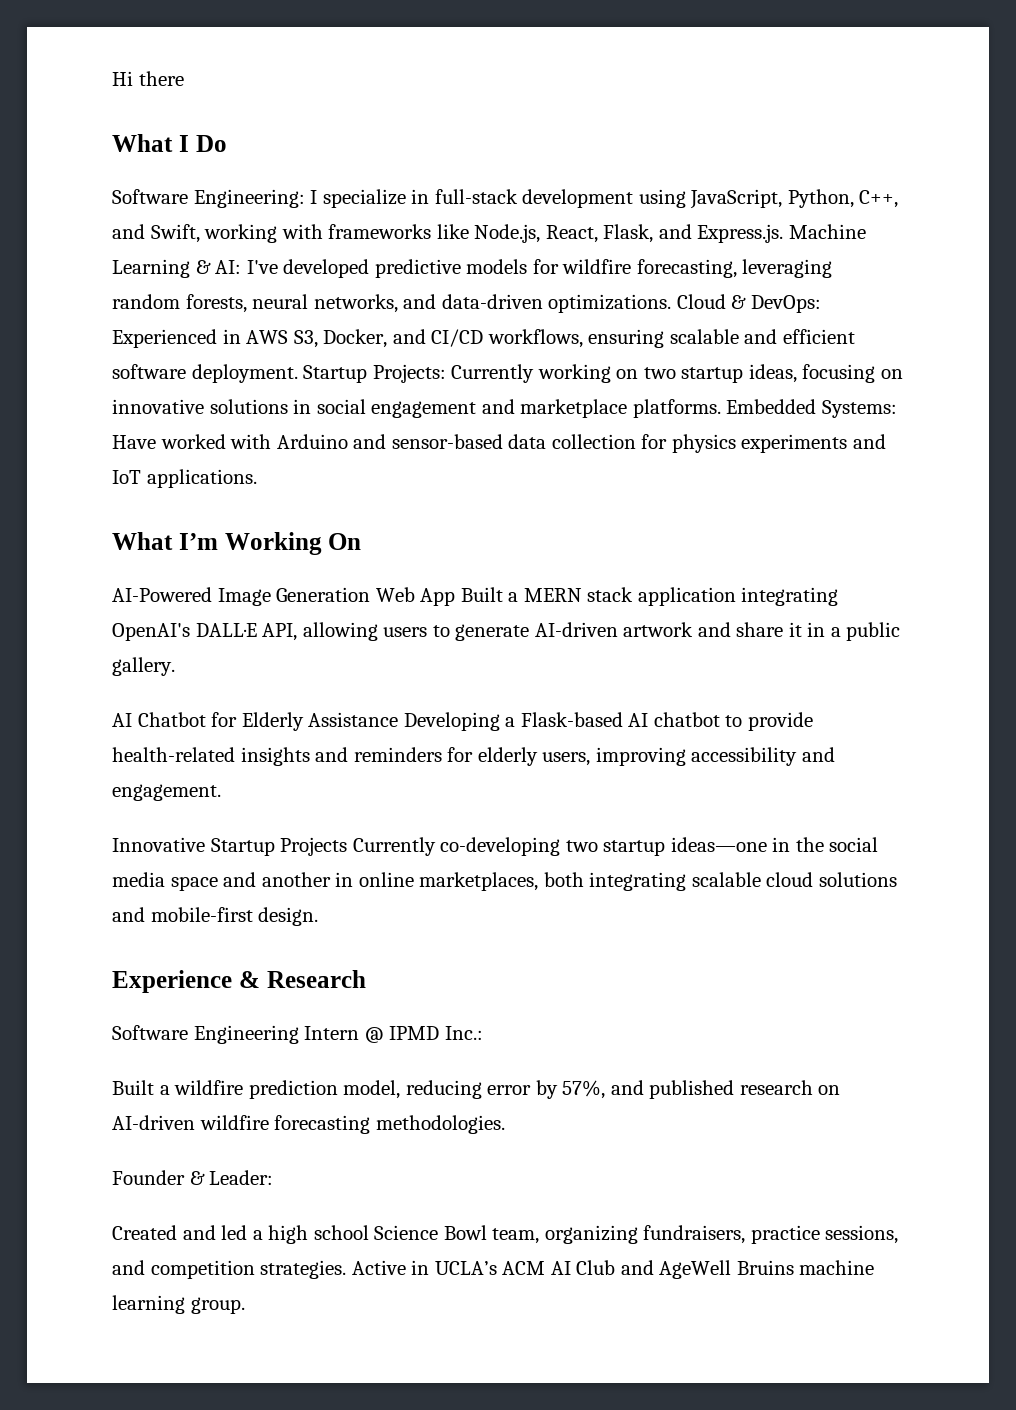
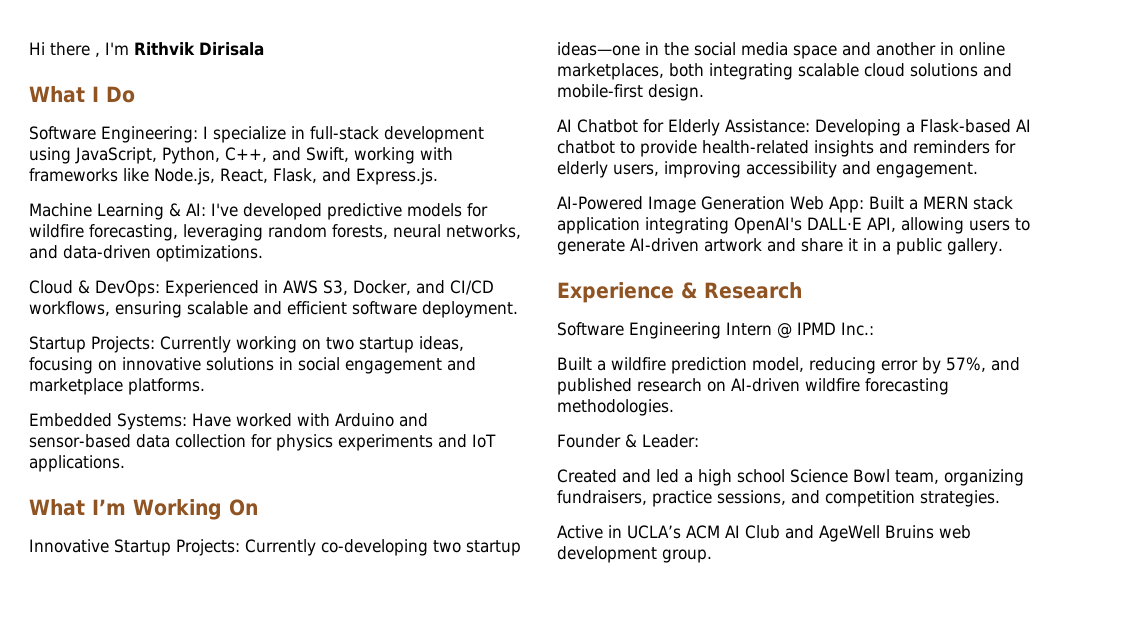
- Hi there
+ Hi there , I'm Rithvik Dirisala
- I specialize in full-stack development using JavaScript, Python, C++, and Swift, working with frameworks like Node.js, React, Flask, and Express.js. Machine Learning & AI:
+ I specialize in full-stack development using JavaScript, Python, C++, and Swift, working with frameworks like Node.js, React, Flask, and Express.js.
+ Machine Learning & AI:
- I've developed predictive models for wildfire forecasting, leveraging random forests, neural networks, and data-driven optimizations. Cloud & DevOps:
+ I've developed predictive models for wildfire forecasting, leveraging random forests, neural networks, and data-driven optimizations.
+ Cloud & DevOps:
- Experienced in AWS S3, Docker, and CI/CD workflows, ensuring scalable and efficient software deployment. Startup Projects:
+ Experienced in AWS S3, Docker, and CI/CD workflows, ensuring scalable and efficient software deployment.
+ Startup Projects:
- Currently working on two startup ideas, focusing on innovative solutions in social engagement and marketplace platforms. Embedded Systems:
+ Currently working on two startup ideas, focusing on innovative solutions in social engagement and marketplace platforms.
+ Embedded Systems:
- AI-Powered Image Generation Web App Built a MERN stack application integrating OpenAI's DALL·E API, allowing users to generate AI-driven artwork and share it in a public gallery.
- AI Chatbot for Elderly Assistance Developing a Flask-based AI chatbot to provide health-related insights and reminders for elderly users, improving accessibility and engagement.
- Innovative Startup Projects Currently co-developing two startup ideas—one in the social media space and another in online marketplaces, both integrating scalable cloud solutions and mobile-first design.
+ Innovative Startup Projects: Currently co-developing two startup ideas—one in the social media space and another in online marketplaces, both integrating scalable cloud solutions and mobile-first design.
+ AI Chatbot for Elderly Assistance: Developing a Flask-based AI chatbot to provide health-related insights and reminders for elderly users, improving accessibility and engagement.
+ AI-Powered Image Generation Web App: Built a MERN stack application integrating OpenAI's DALL·E API, allowing users to generate AI-driven artwork and share it in a public gallery.
- Created and led a high school Science Bowl team, organizing fundraisers, practice sessions, and competition strategies. Active in UCLA’s ACM AI Club and AgeWell Bruins machine learning group.
+ Created and led a high school Science Bowl team, organizing fundraisers, practice sessions, and competition strategies.
+ Active in UCLA’s ACM AI Club and AgeWell Bruins web development group.

